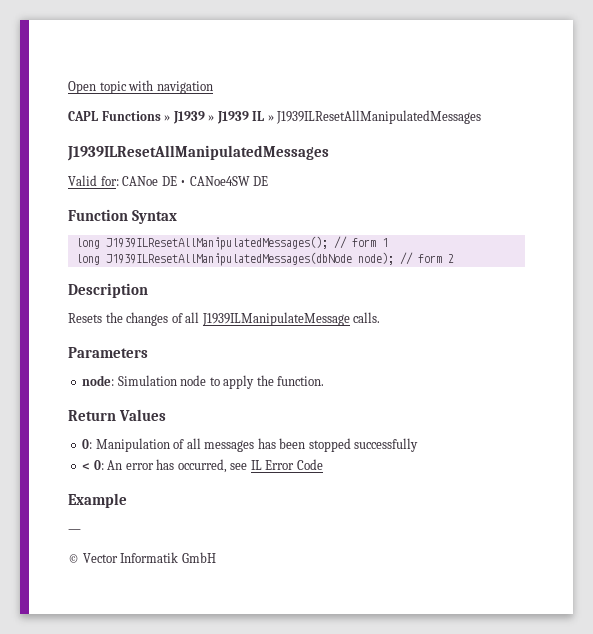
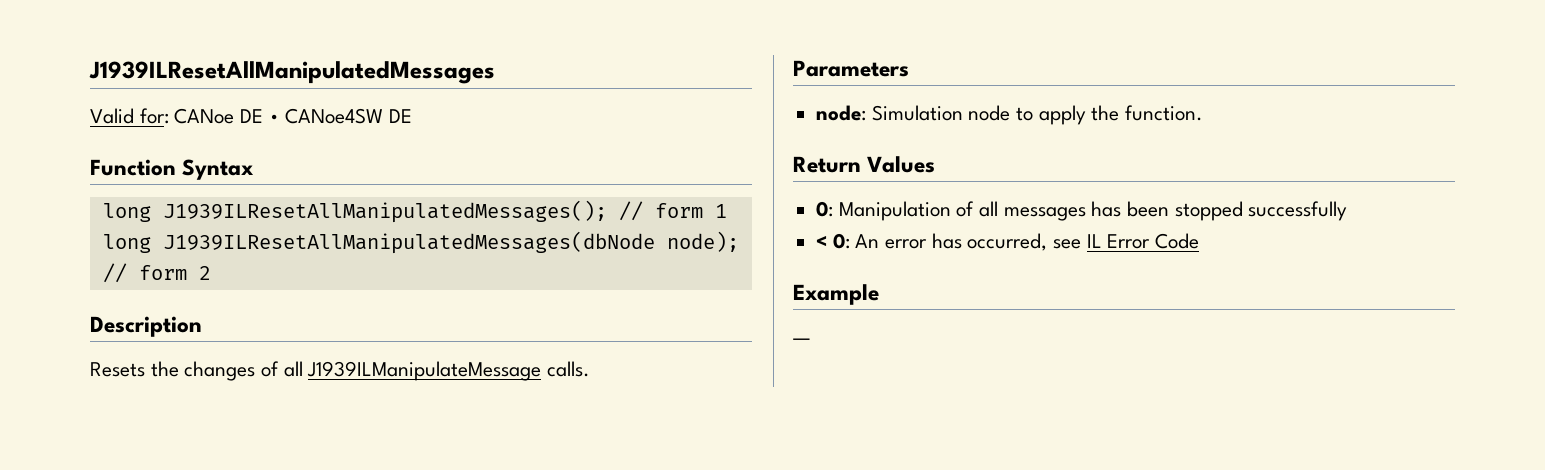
- Open topic with navigation
- CAPL Functions » J1939 » J1939 IL » J1939ILResetAllManipulatedMessages
- © Vector Informatik GmbH

